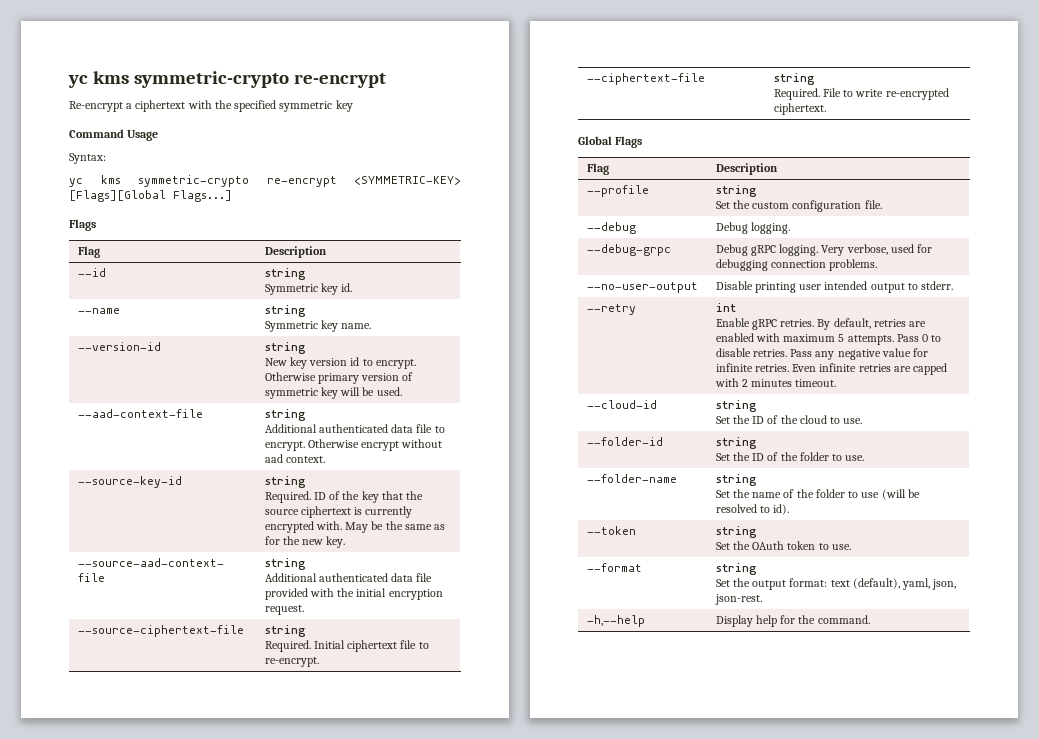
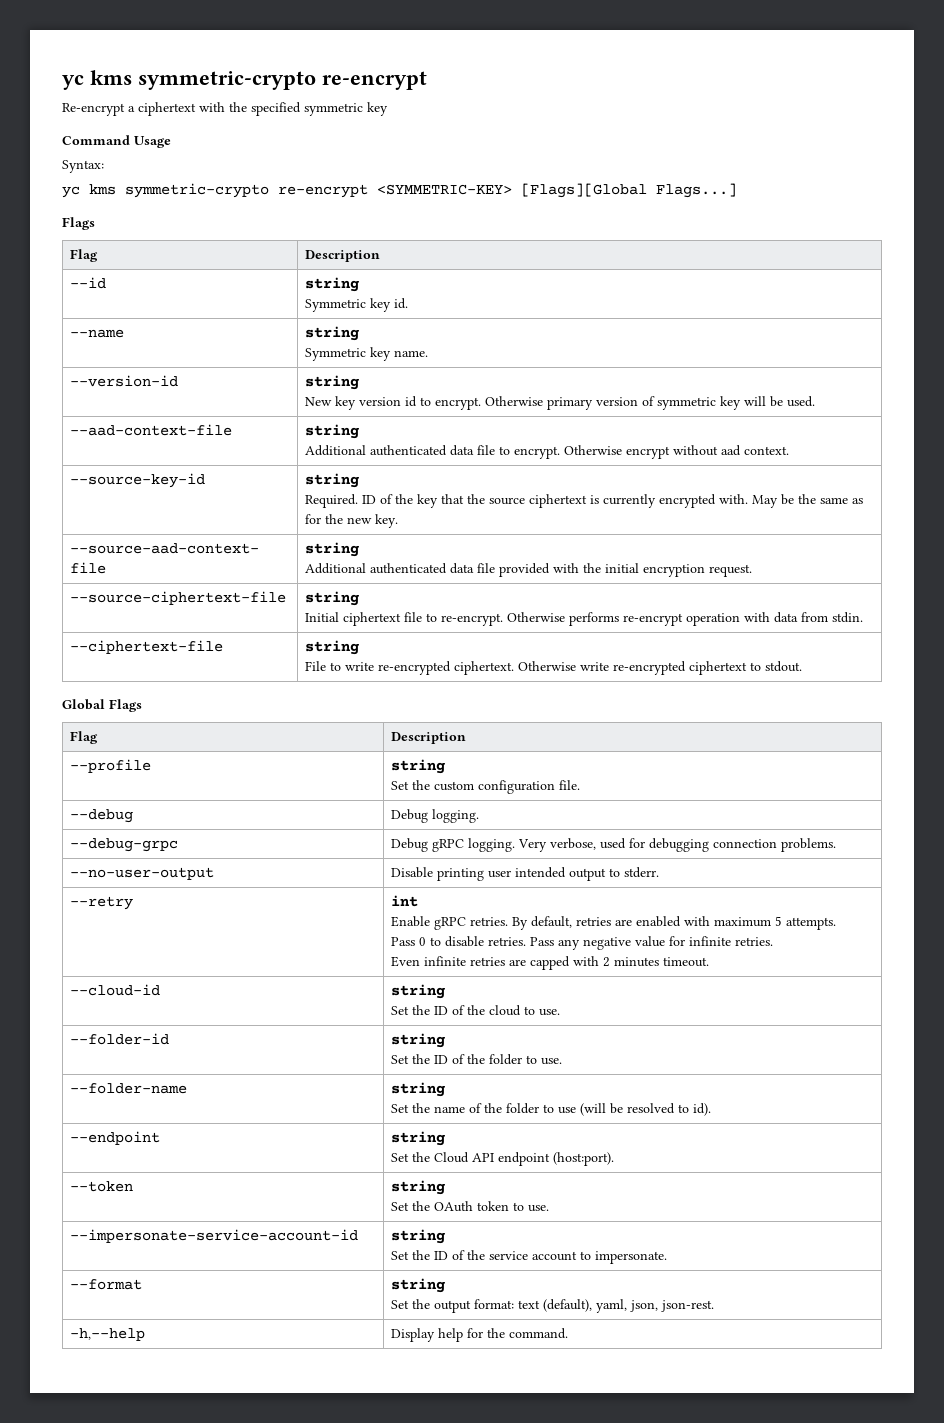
  --source-ciphertext-file | string
- Required. Initial ciphertext file to re-encrypt.
+ Initial ciphertext file to re-encrypt. Otherwise performs re-encrypt operation with data from stdin.
  --ciphertext-file | string
- Required. File to write re-encrypted ciphertext.
+ File to write re-encrypted ciphertext. Otherwise write re-encrypted ciphertext to stdout.
  --retry | int
- Enable gRPC retries. By default, retries are enabled with maximum 5 attempts. Pass 0 to disable retries. Pass any negative value for infinite retries. Even infinite retries are capped with 2 minutes timeout.
+ Enable gRPC retries. By default, retries are enabled with maximum 5 attempts.
+ Pass 0 to disable retries. Pass any negative value for infinite retries.
+ Even infinite retries are capped with 2 minutes timeout.
+ --endpoint | string
+ Set the Cloud API endpoint (host:port).
+ --impersonate-service-account-id | string
+ Set the ID of the service account to impersonate.

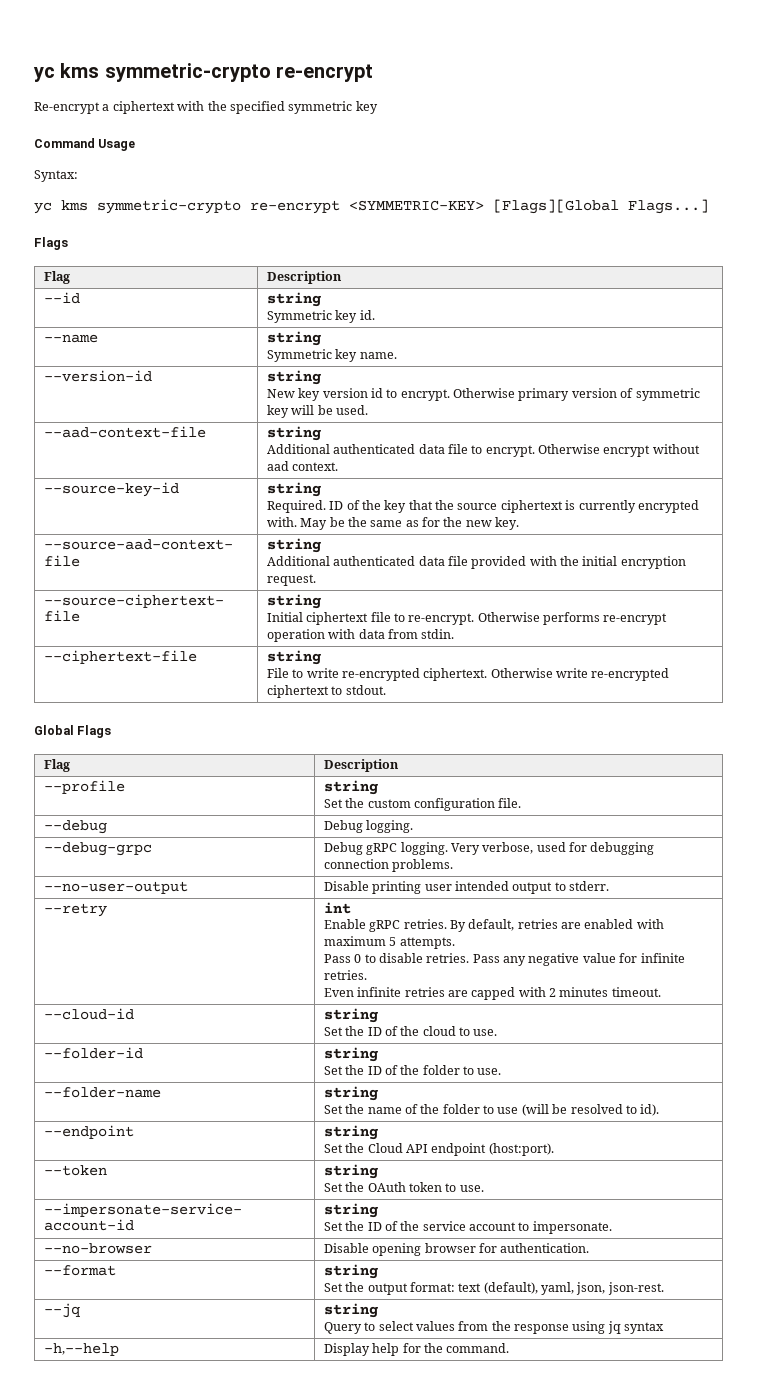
+ --no-browser | Disable opening browser for authentication.
+ --jq | string
+ Query to select values from the response using jq syntax

